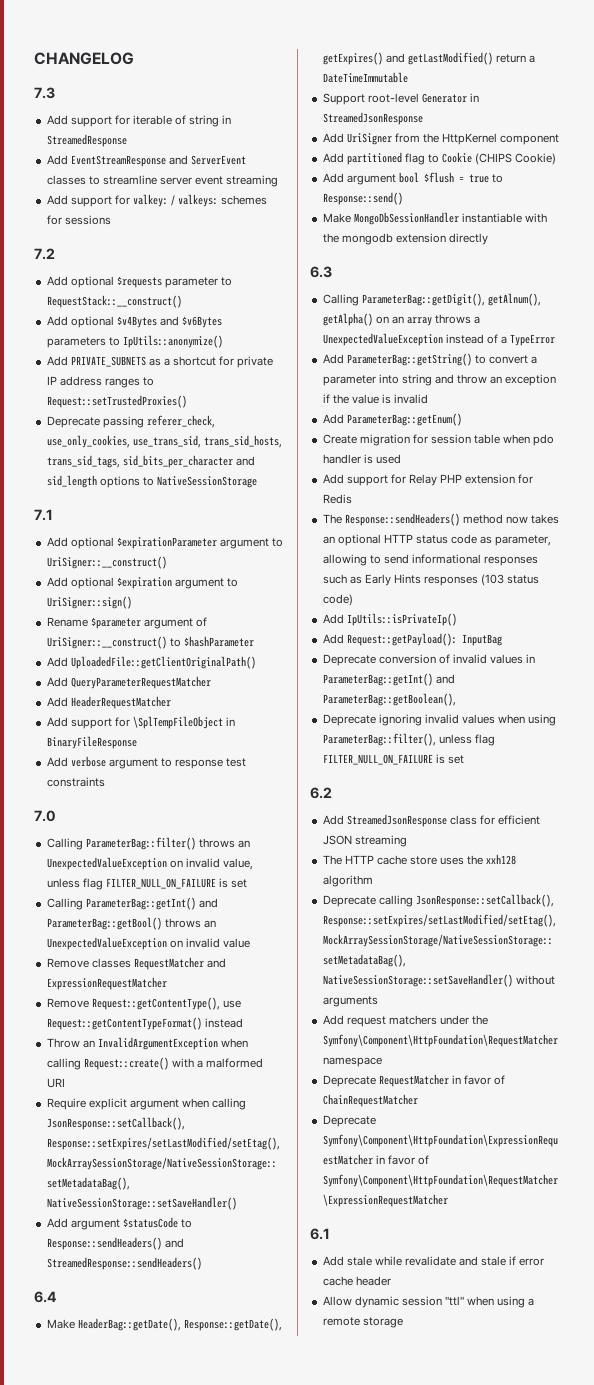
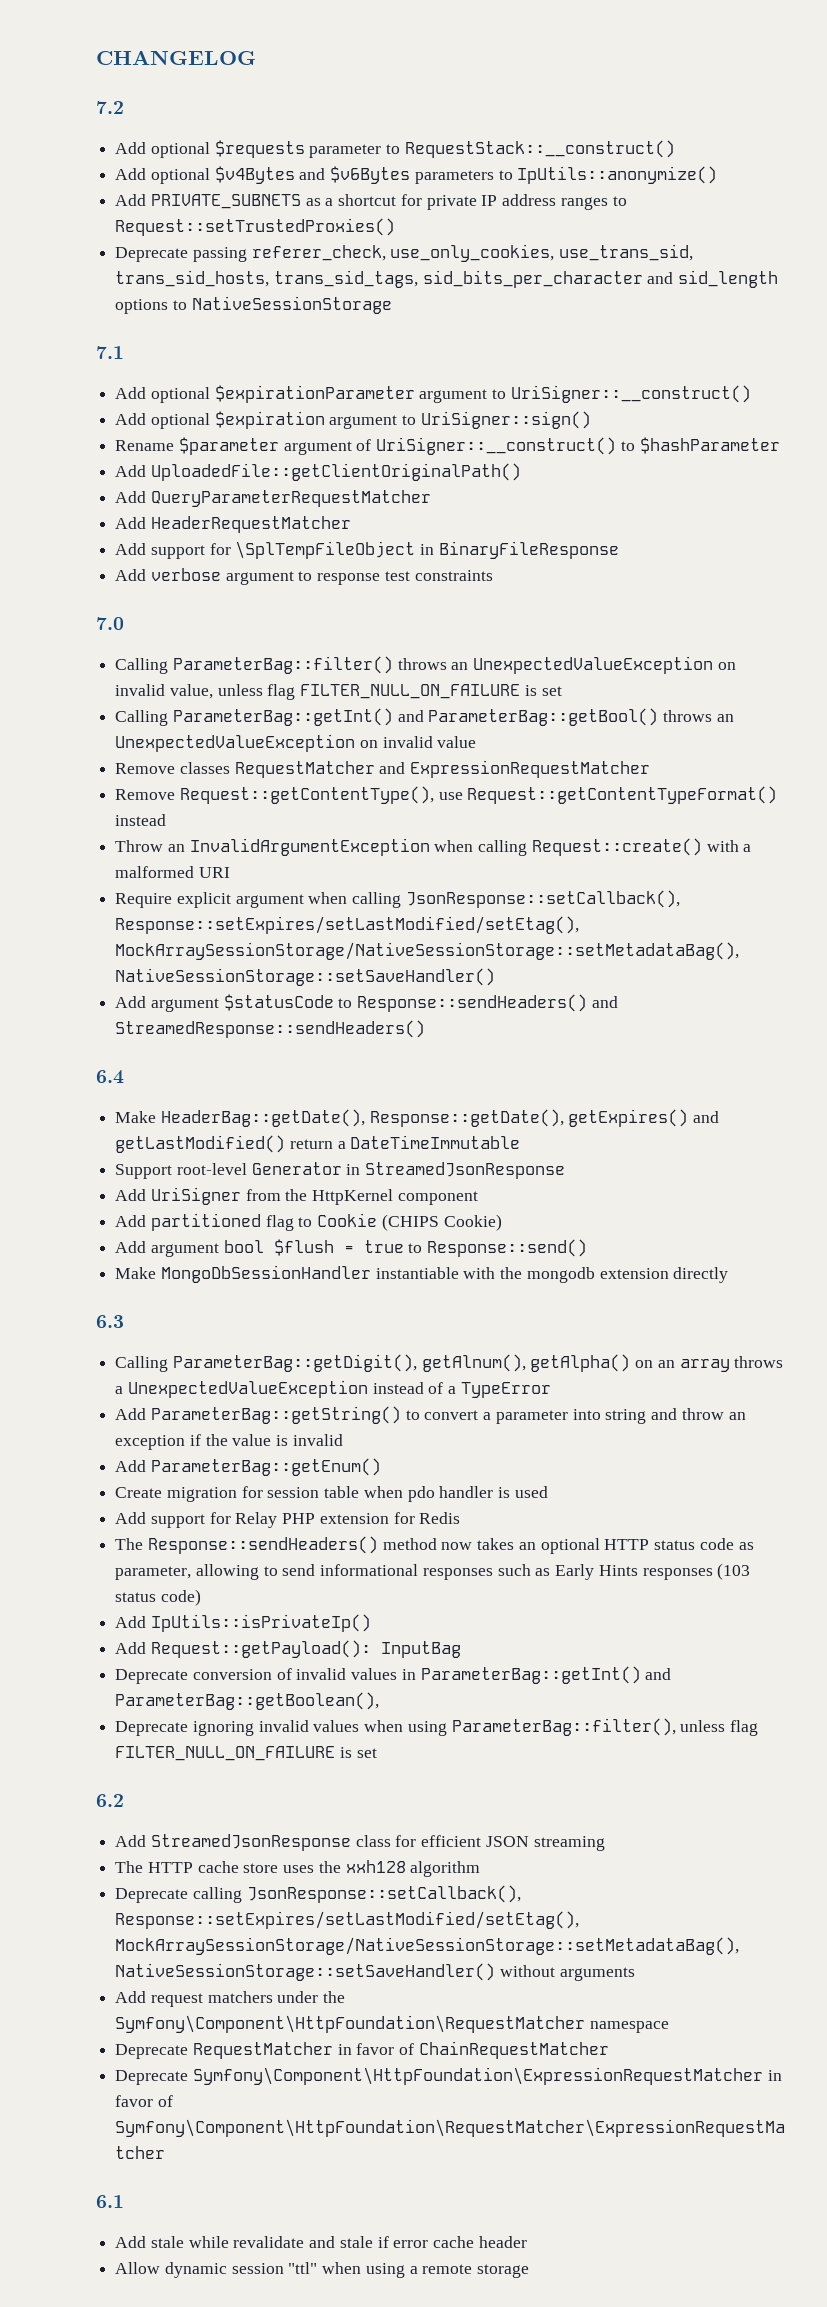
- 7.3
- Add support for iterable of string in StreamedResponse
- Add EventStreamResponse and ServerEvent classes to streamline server event streaming
- Add support for valkey: / valkeys: schemes for sessions

